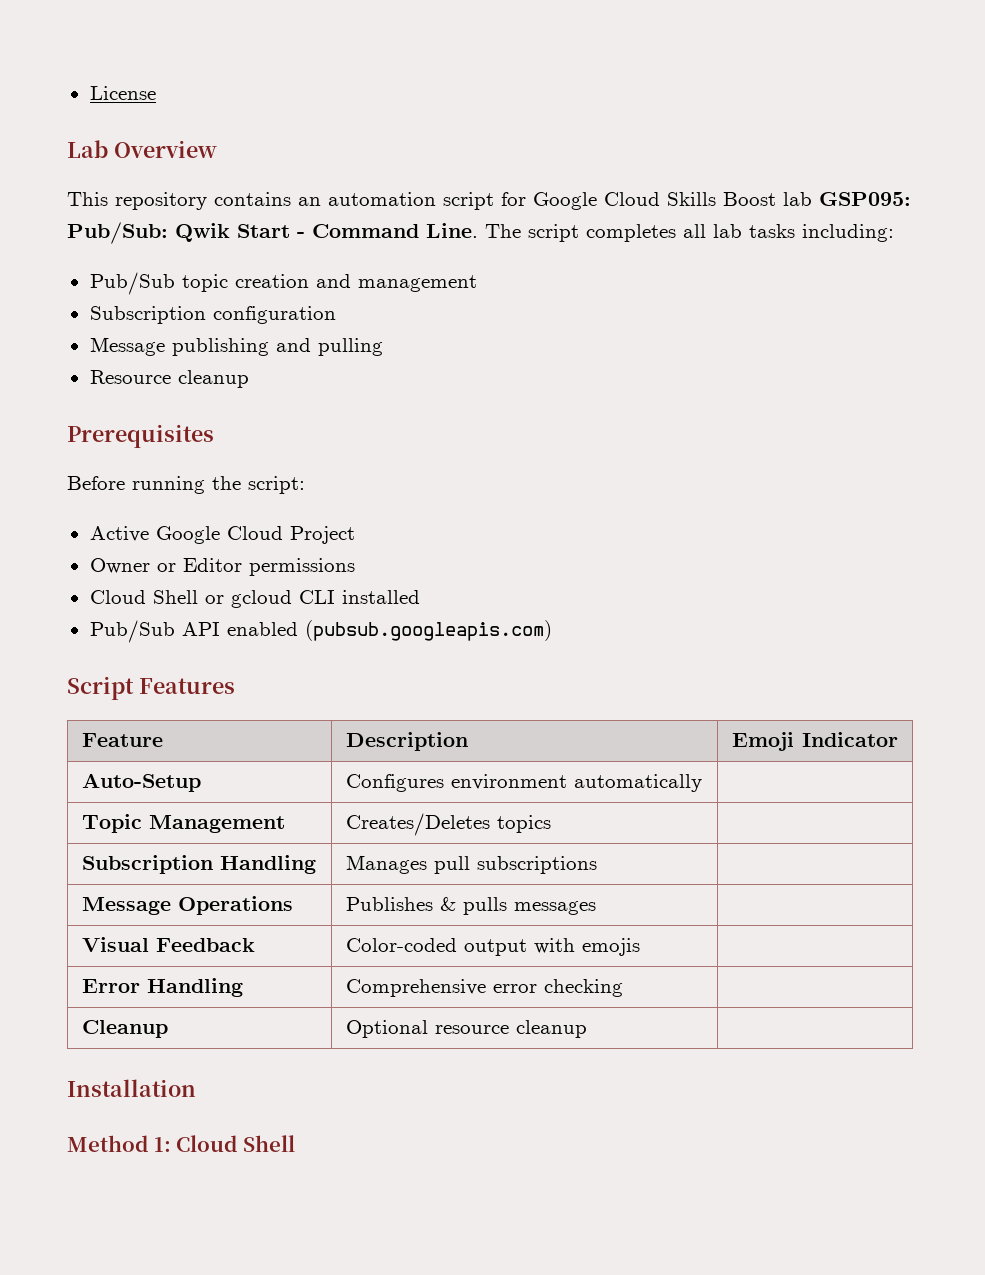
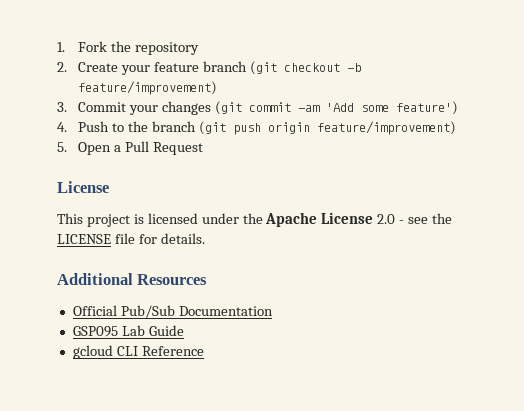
+ 1. Fork the repository
+ 2. Create your feature branch (git checkout -b feature/improvement)
+ 3. Commit your changes (git commit -am 'Add some feature')
+ 4. Push to the branch (git push origin feature/improvement)
+ 5. Open a Pull Request
  License
- Lab Overview
- This repository contains an automation script for Google Cloud Skills Boost lab GSP095: Pub/Sub: Qwik Start - Command Line. The script completes all lab tasks including:
- Pub/Sub topic creation and management
- Subscription configuration
- Message publishing and pulling
- Resource cleanup
- Prerequisites
- Before running the script:
- Active Google Cloud Project
- Owner or Editor permissions
- Cloud Shell or gcloud CLI installed
- Pub/Sub API enabled (pubsub.googleapis.com)
- Script Features
- Feature | Description | Emoji Indicator
- Auto-Setup | Configures environment automatically |
- Topic Management | Creates/Deletes topics |
- Subscription Handling | Manages pull subscriptions |
- Message Operations | Publishes & pulls messages |
- Visual Feedback | Color-coded output with emojis |
- Error Handling | Comprehensive error checking |
- Cleanup | Optional resource cleanup |
- Installation
- Method 1: Cloud Shell
+ This project is licensed under the Apache License 2.0 - see the LICENSE file for details.
+ Additional Resources
+ Official Pub/Sub Documentation
+ GSP095 Lab Guide
+ gcloud CLI Reference

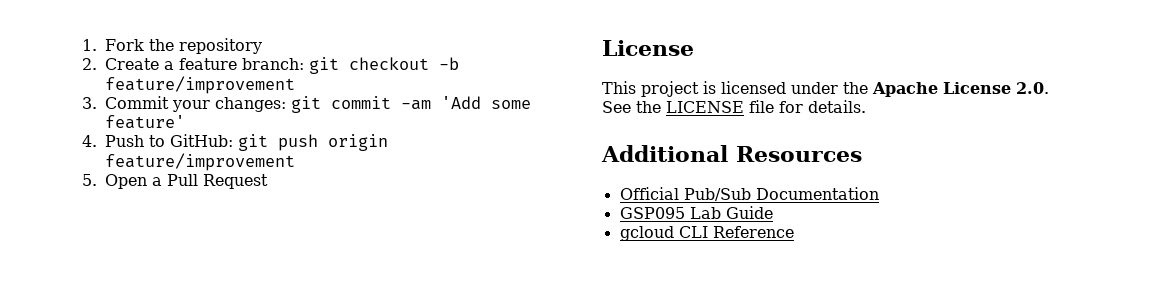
- 2. Create your feature branch (git checkout -b feature/improvement)
+ 2. Create a feature branch: git checkout -b feature/improvement
- 3. Commit your changes (git commit -am 'Add some feature')
+ 3. Commit your changes: git commit -am 'Add some feature'
- 4. Push to the branch (git push origin feature/improvement)
+ 4. Push to GitHub: git push origin feature/improvement
- This project is licensed under the Apache License 2.0 - see the LICENSE file for details.
+ This project is licensed under the Apache License 2.0. See the LICENSE file for details.

